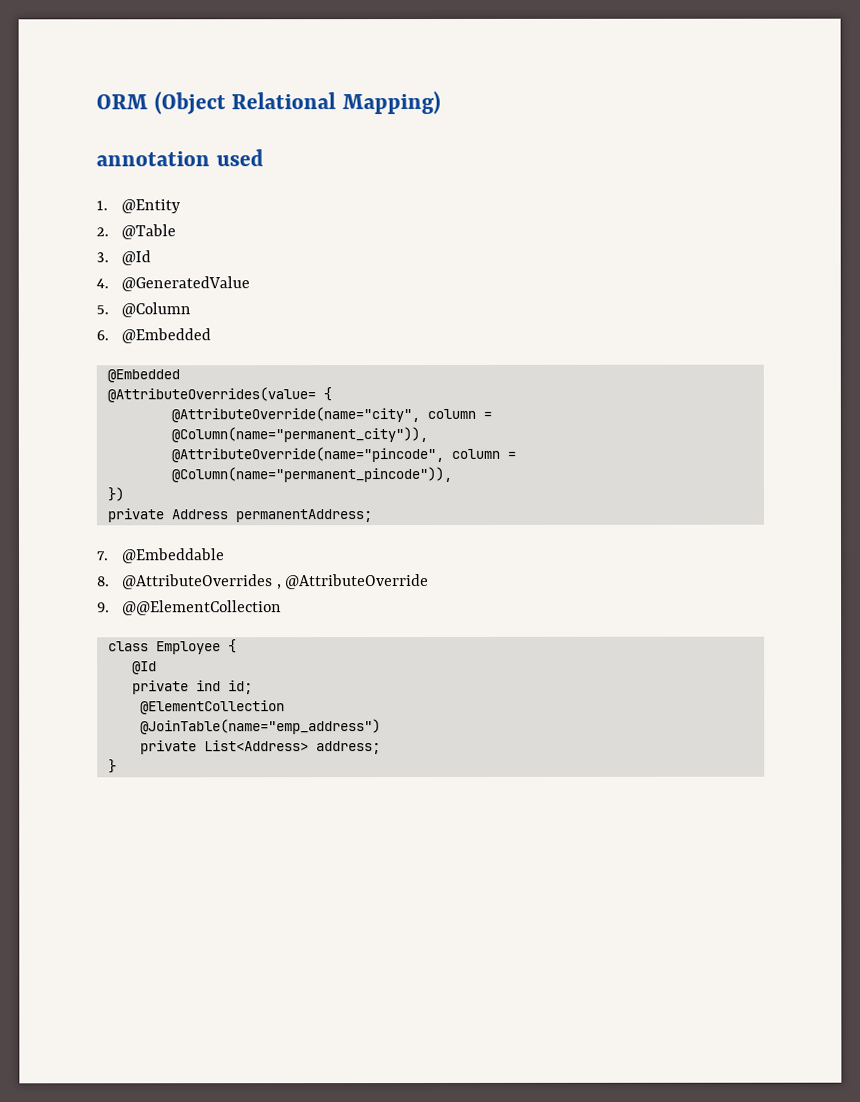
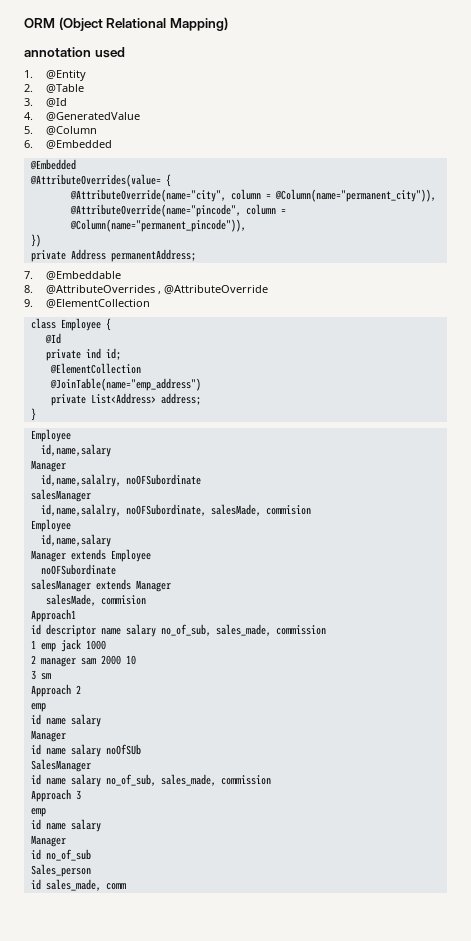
- 9. @@ElementCollection
+ 9. @ElementCollection
  }
+ Employee
+ id,name,salary
+ Manager
+ id,name,salalry, noOFSubordinate
+ salesManager
+ id,name,salalry, noOFSubordinate, salesMade, commision
+ Employee
+ id,name,salary
+ Manager extends Employee
+ noOFSubordinate
+ salesManager extends Manager
+ salesMade, commision
+ Approach1
+ id descriptor name salary no_of_sub, sales_made, commission
+ 1 emp jack 1000
+ 2 manager sam 2000 10
+ 3 sm
+ Approach 2
+ emp
+ id name salary
+ Manager
+ id name salary noOfSUb
+ SalesManager
+ id name salary no_of_sub, sales_made, commission
+ Approach 3
+ emp
+ id name salary
+ Manager
+ id no_of_sub
+ Sales_person
+ id sales_made, comm

